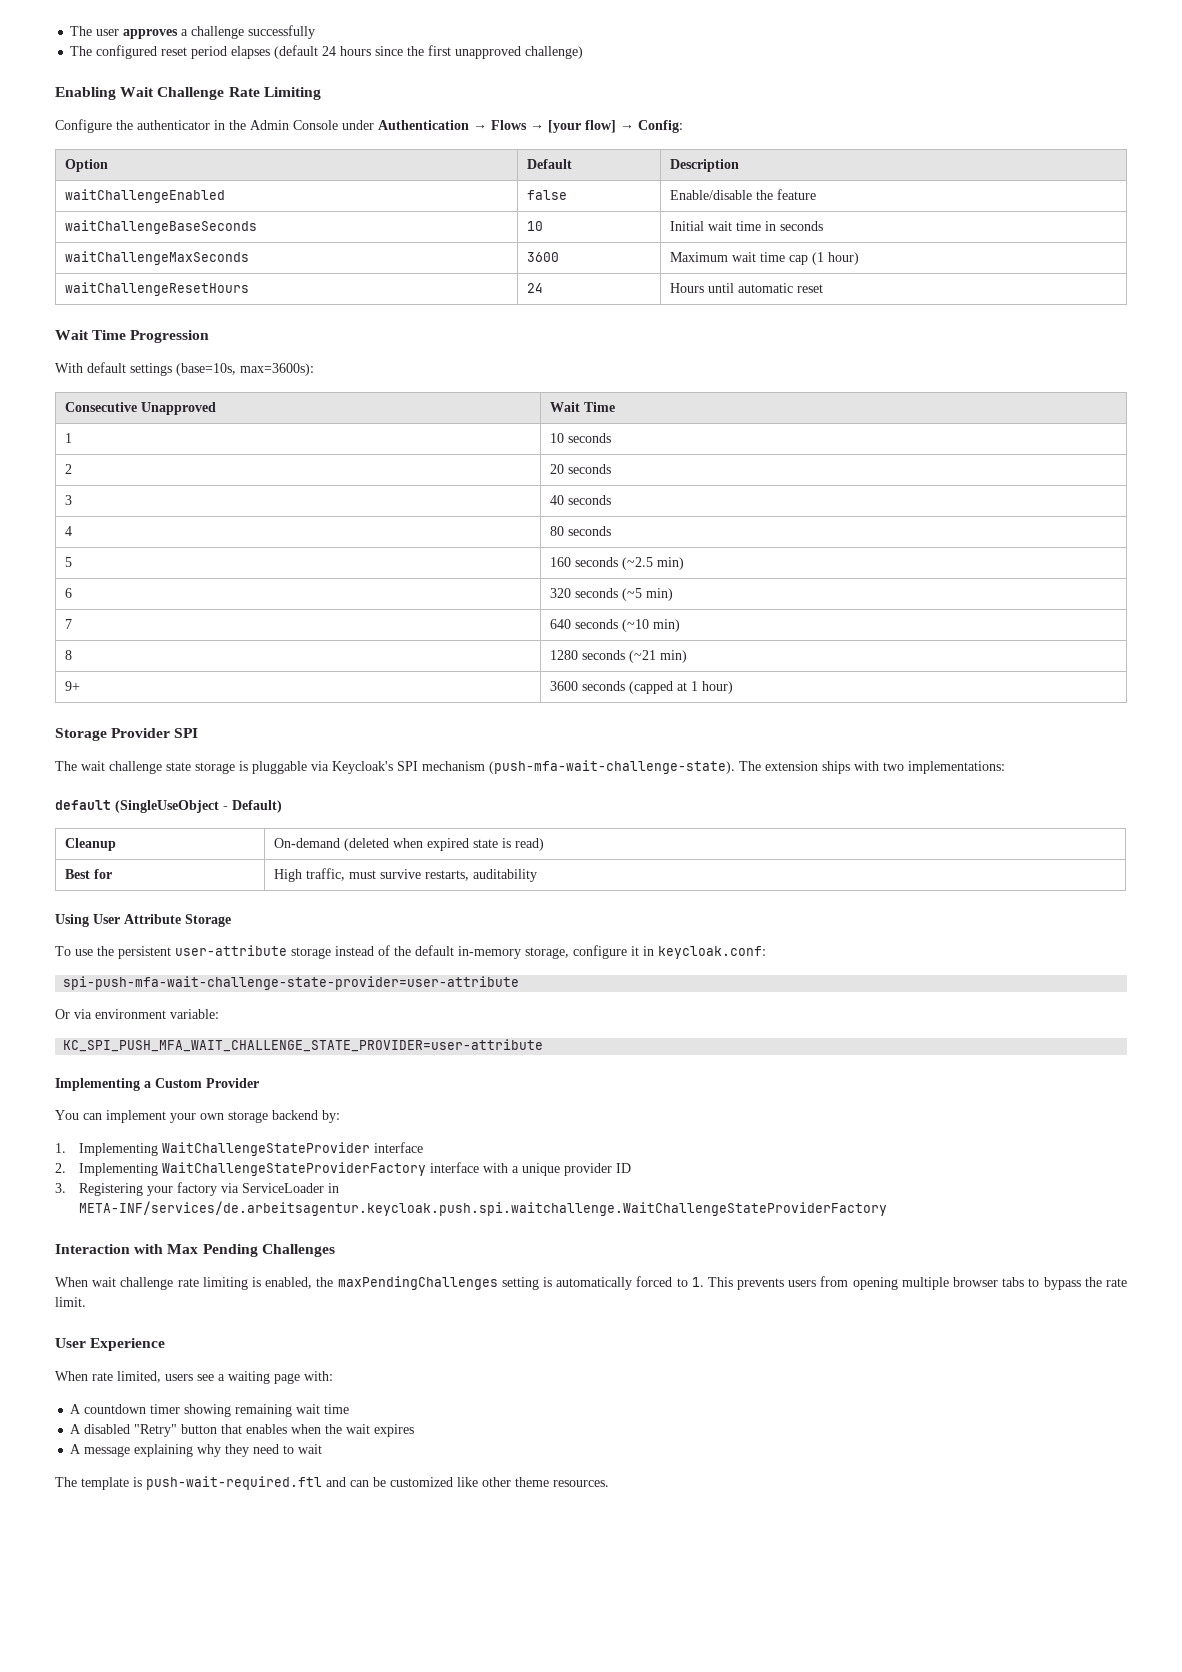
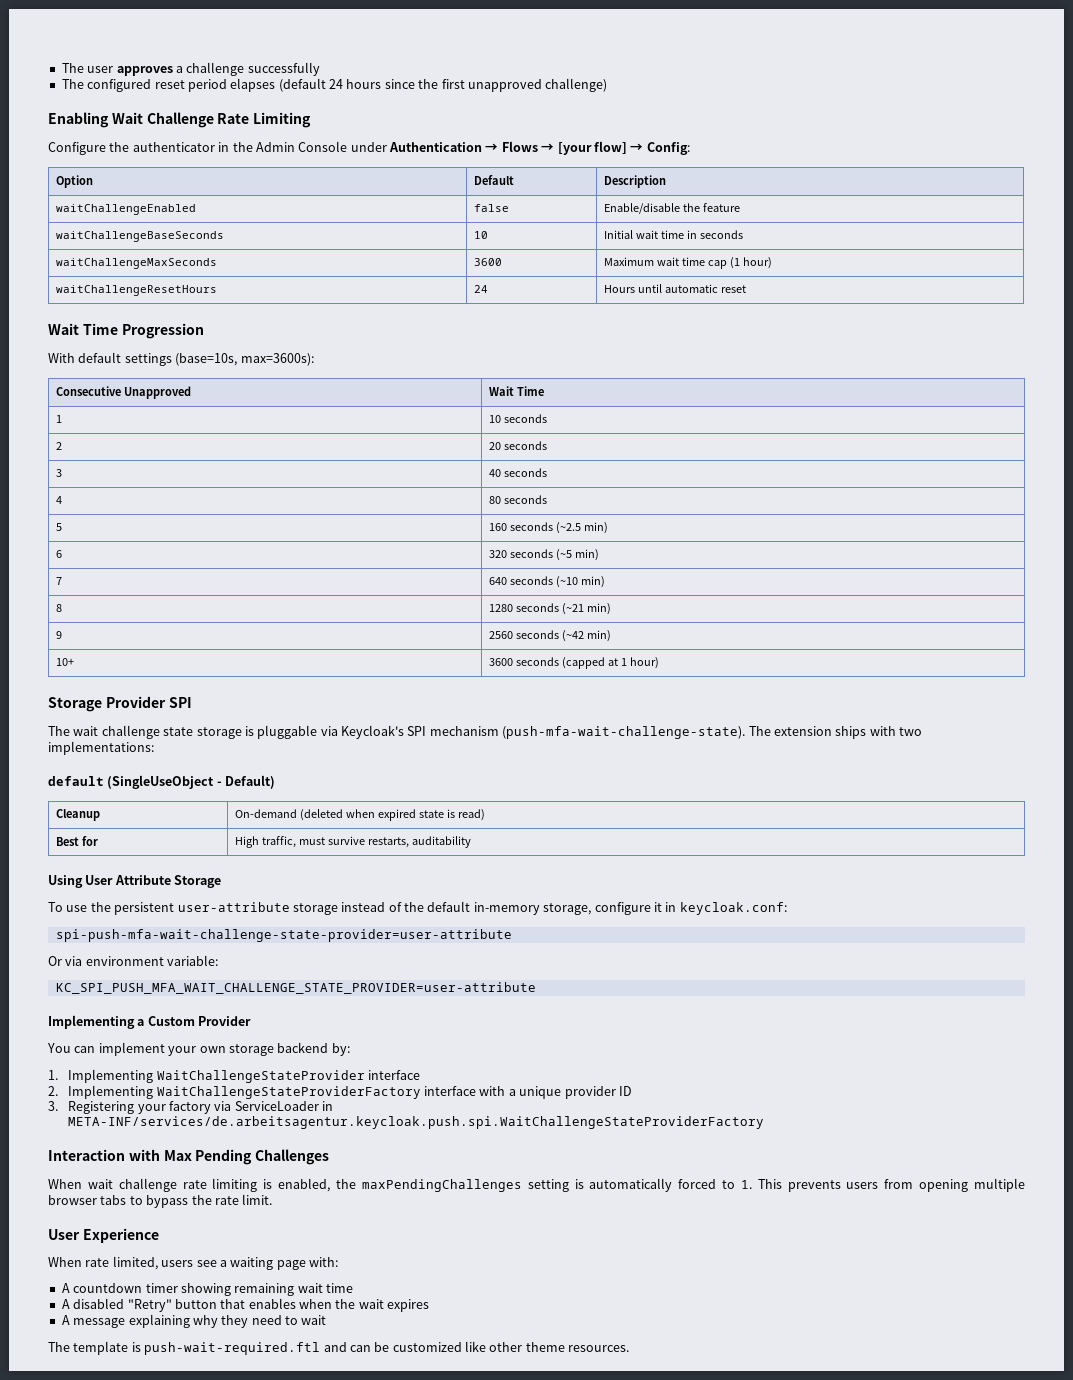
- 9+ | 3600 seconds (capped at 1 hour)
+ 9 | 2560 seconds (~42 min)
+ 10+ | 3600 seconds (capped at 1 hour)
- 3. Registering your factory via ServiceLoader in META-INF/services/de.arbeitsagentur.keycloak.push.spi.waitchallenge.WaitChallengeStateProviderFactory
+ 3. Registering your factory via ServiceLoader in META-INF/services/de.arbeitsagentur.keycloak.push.spi.WaitChallengeStateProviderFactory

